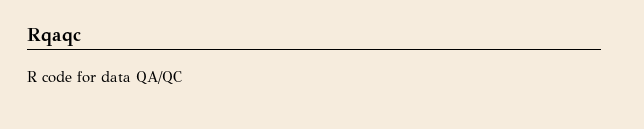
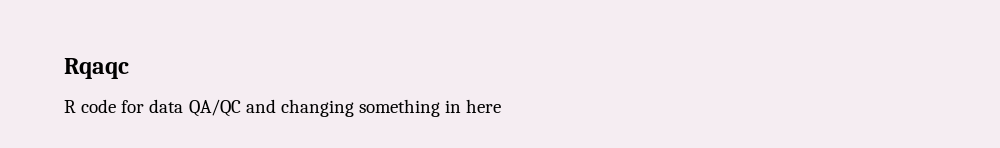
- R code for data QA/QC
+ R code for data QA/QC and changing something in here

